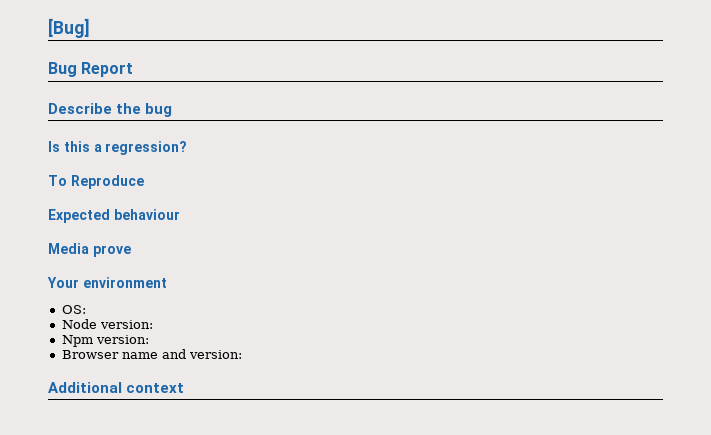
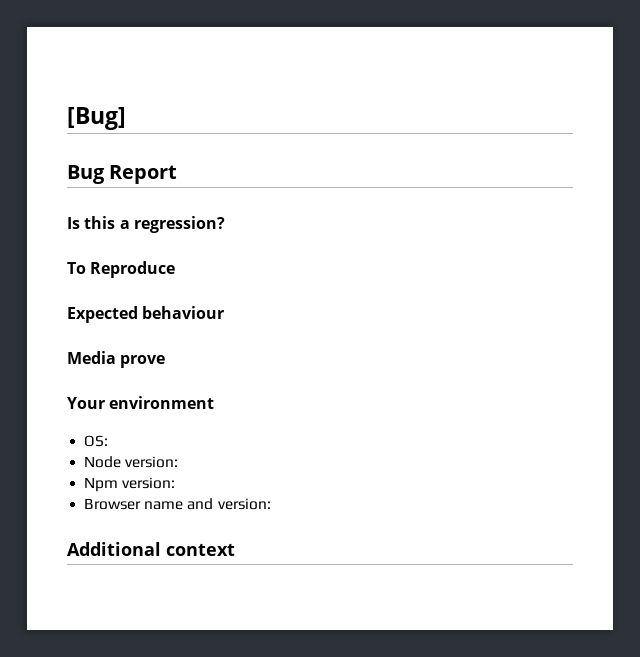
- Describe the bug

